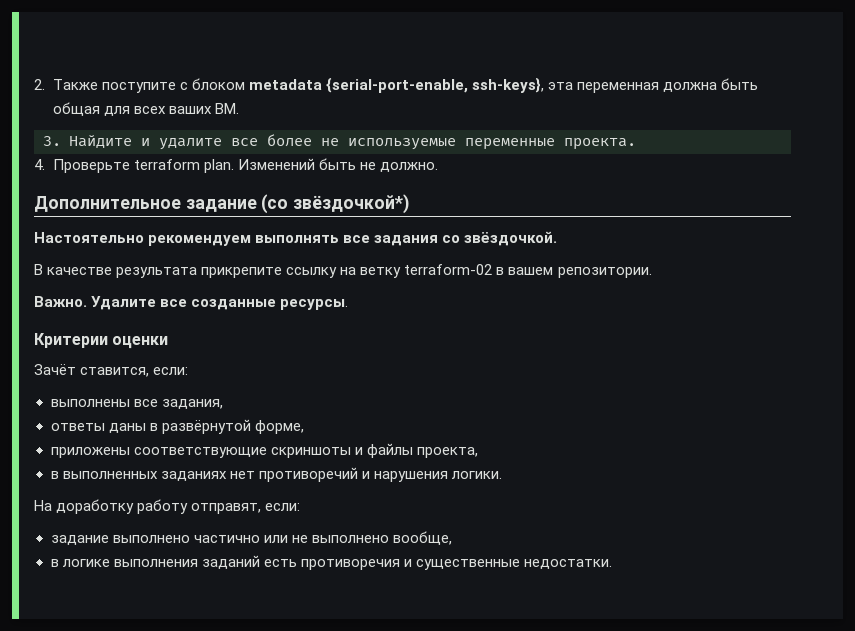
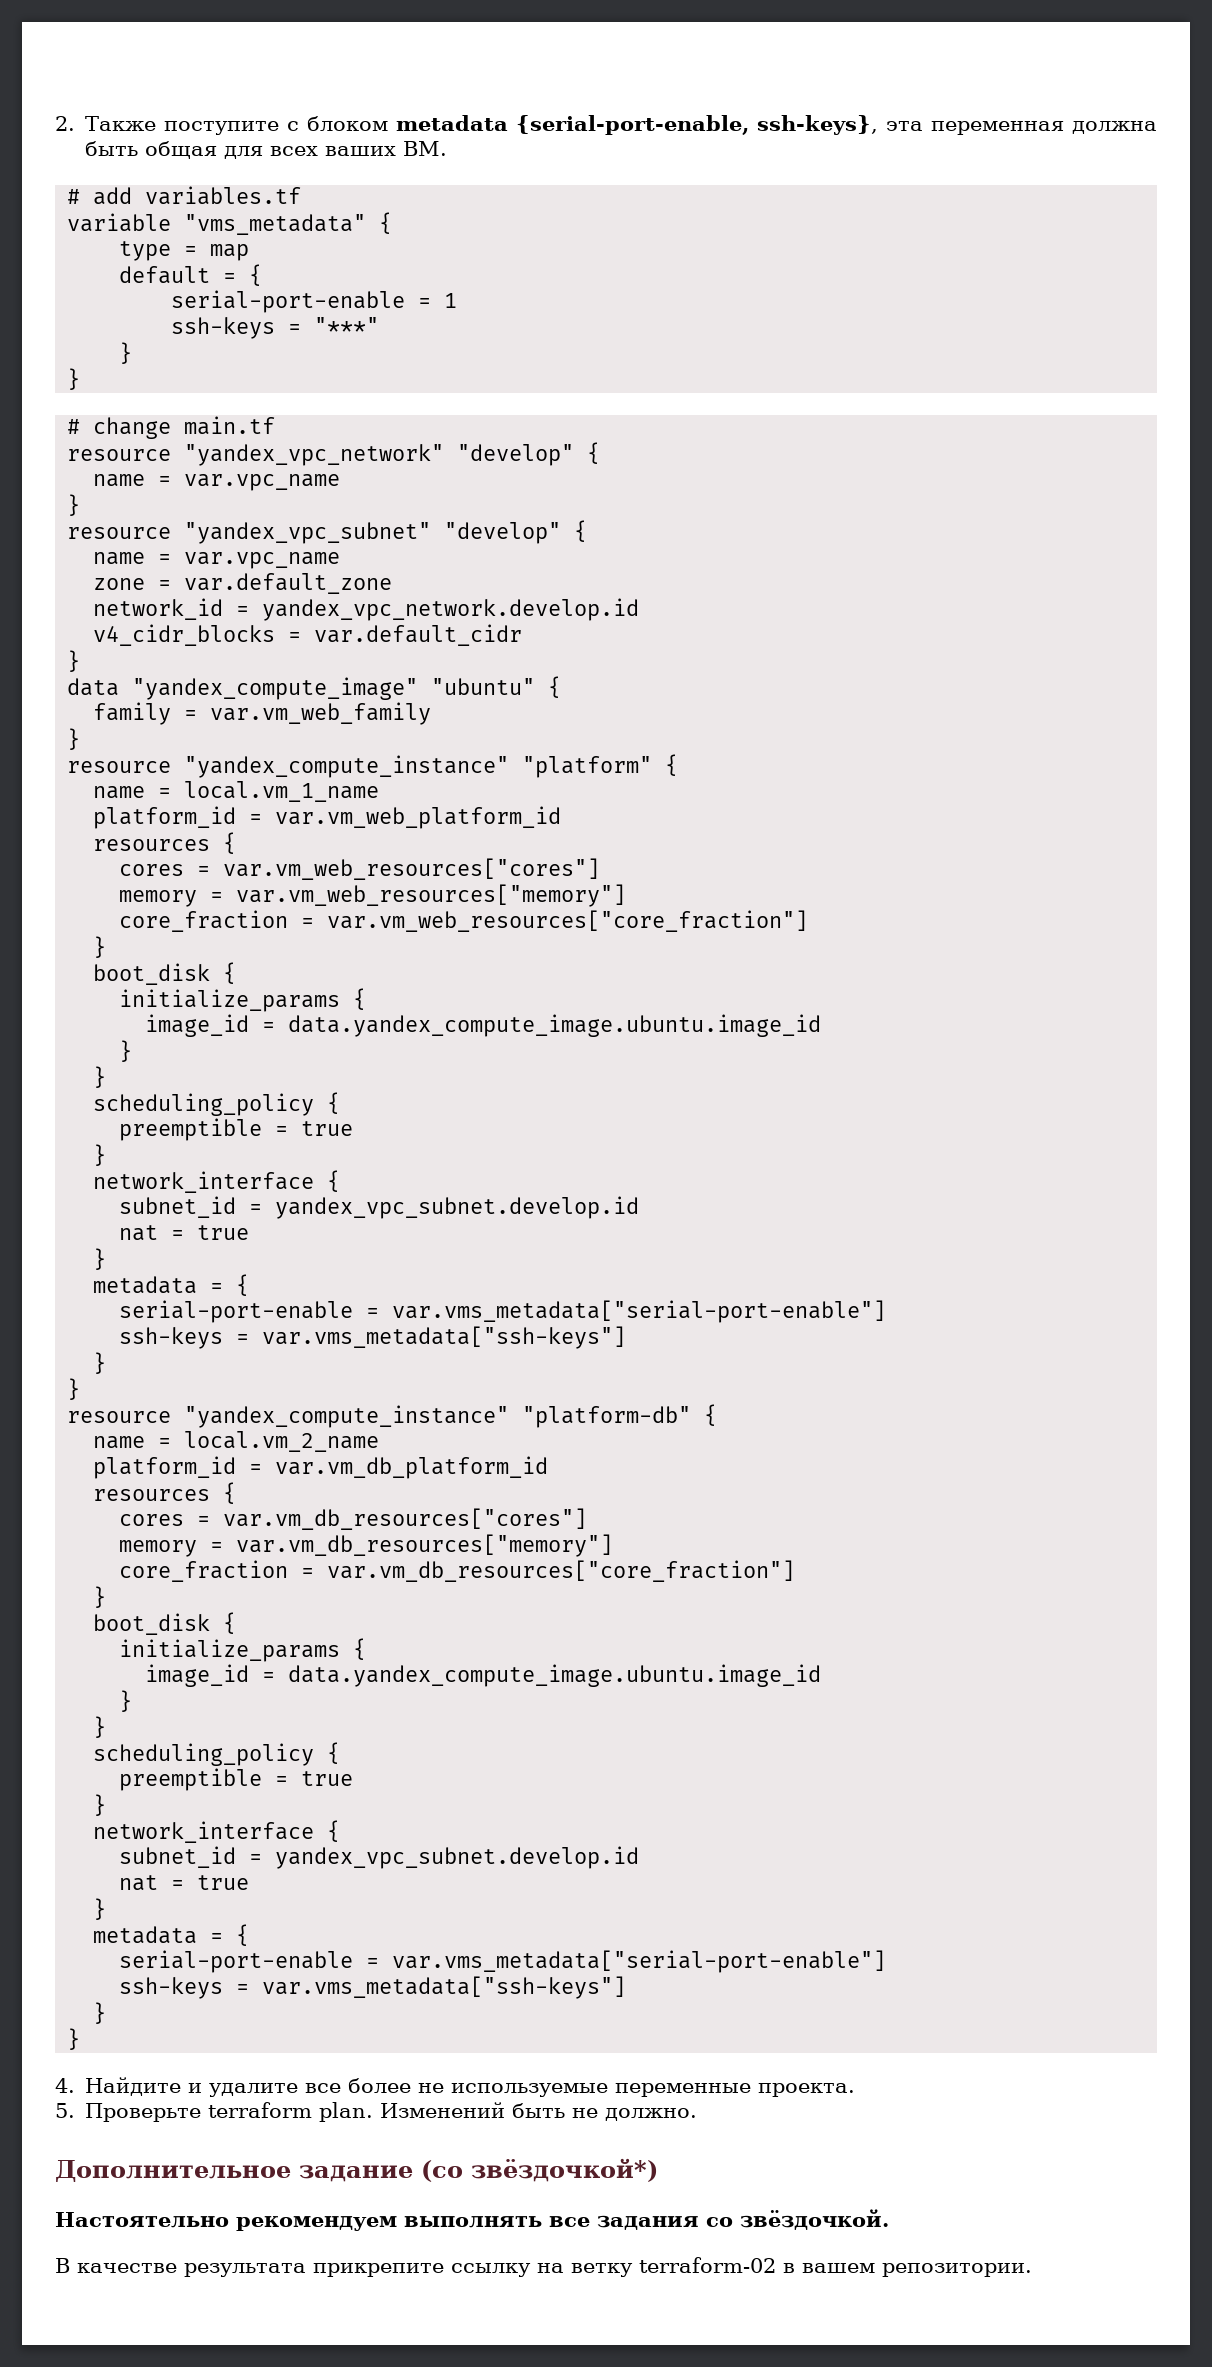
- 3. Найдите и удалите все более не используемые переменные проекта.
+ # add variables.tf
+ variable "vms_metadata" {
+ type = map
+ default = {
+ serial-port-enable = 1
+ ssh-keys = "***"
+ }
+ }
+ # change main.tf
+ resource "yandex_vpc_network" "develop" {
+ name = var.vpc_name
+ }
+ resource "yandex_vpc_subnet" "develop" {
+ name = var.vpc_name
+ zone = var.default_zone
+ network_id = yandex_vpc_network.develop.id
+ v4_cidr_blocks = var.default_cidr
+ }
+ data "yandex_compute_image" "ubuntu" {
+ family = var.vm_web_family
+ }
+ resource "yandex_compute_instance" "platform" {
+ name = local.vm_1_name
+ platform_id = var.vm_web_platform_id
+ resources {
+ cores = var.vm_web_resources["cores"]
+ memory = var.vm_web_resources["memory"]
+ core_fraction = var.vm_web_resources["core_fraction"]
+ }
+ boot_disk {
+ initialize_params {
+ image_id = data.yandex_compute_image.ubuntu.image_id
+ }
+ }
+ scheduling_policy {
+ preemptible = true
+ }
+ network_interface {
+ subnet_id = yandex_vpc_subnet.develop.id
+ nat = true
+ }
+ metadata = {
+ serial-port-enable = var.vms_metadata["serial-port-enable"]
+ ssh-keys = var.vms_metadata["ssh-keys"]
+ }
+ }
+ resource "yandex_compute_instance" "platform-db" {
+ name = local.vm_2_name
+ platform_id = var.vm_db_platform_id
+ resources {
+ cores = var.vm_db_resources["cores"]
+ memory = var.vm_db_resources["memory"]
+ core_fraction = var.vm_db_resources["core_fraction"]
+ }
+ boot_disk {
+ initialize_params {
+ image_id = data.yandex_compute_image.ubuntu.image_id
+ }
+ }
+ scheduling_policy {
+ preemptible = true
+ }
+ network_interface {
+ subnet_id = yandex_vpc_subnet.develop.id
+ nat = true
+ }
+ metadata = {
+ serial-port-enable = var.vms_metadata["serial-port-enable"]
+ ssh-keys = var.vms_metadata["ssh-keys"]
+ }
+ }
+ 4. Найдите и удалите все более не используемые переменные проекта.
- 4. Проверьте terraform plan.
+ 5. Проверьте terraform plan.
- Важно. Удалите все созданные ресурсы.
- Критерии оценки
- Зачёт ставится, если:
- выполнены все задания,
- ответы даны в развёрнутой форме,
- приложены соответствующие скриншоты и файлы проекта,
- в выполненных заданиях нет противоречий и нарушения логики.
- На доработку работу отправят, если:
- задание выполнено частично или не выполнено вообще,
- в логике выполнения заданий есть противоречия и существенные недостатки.

